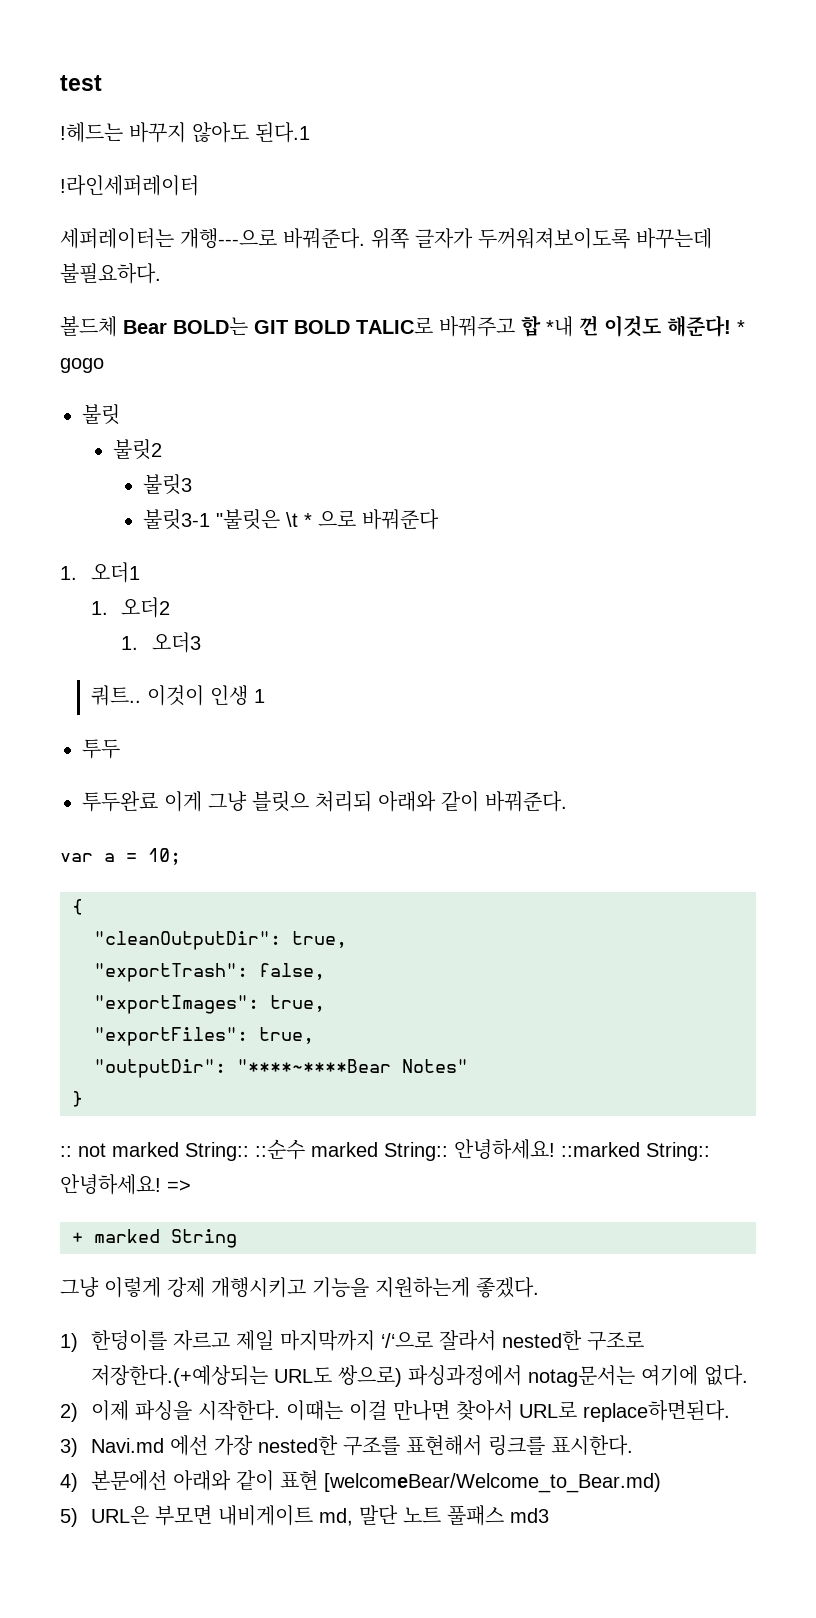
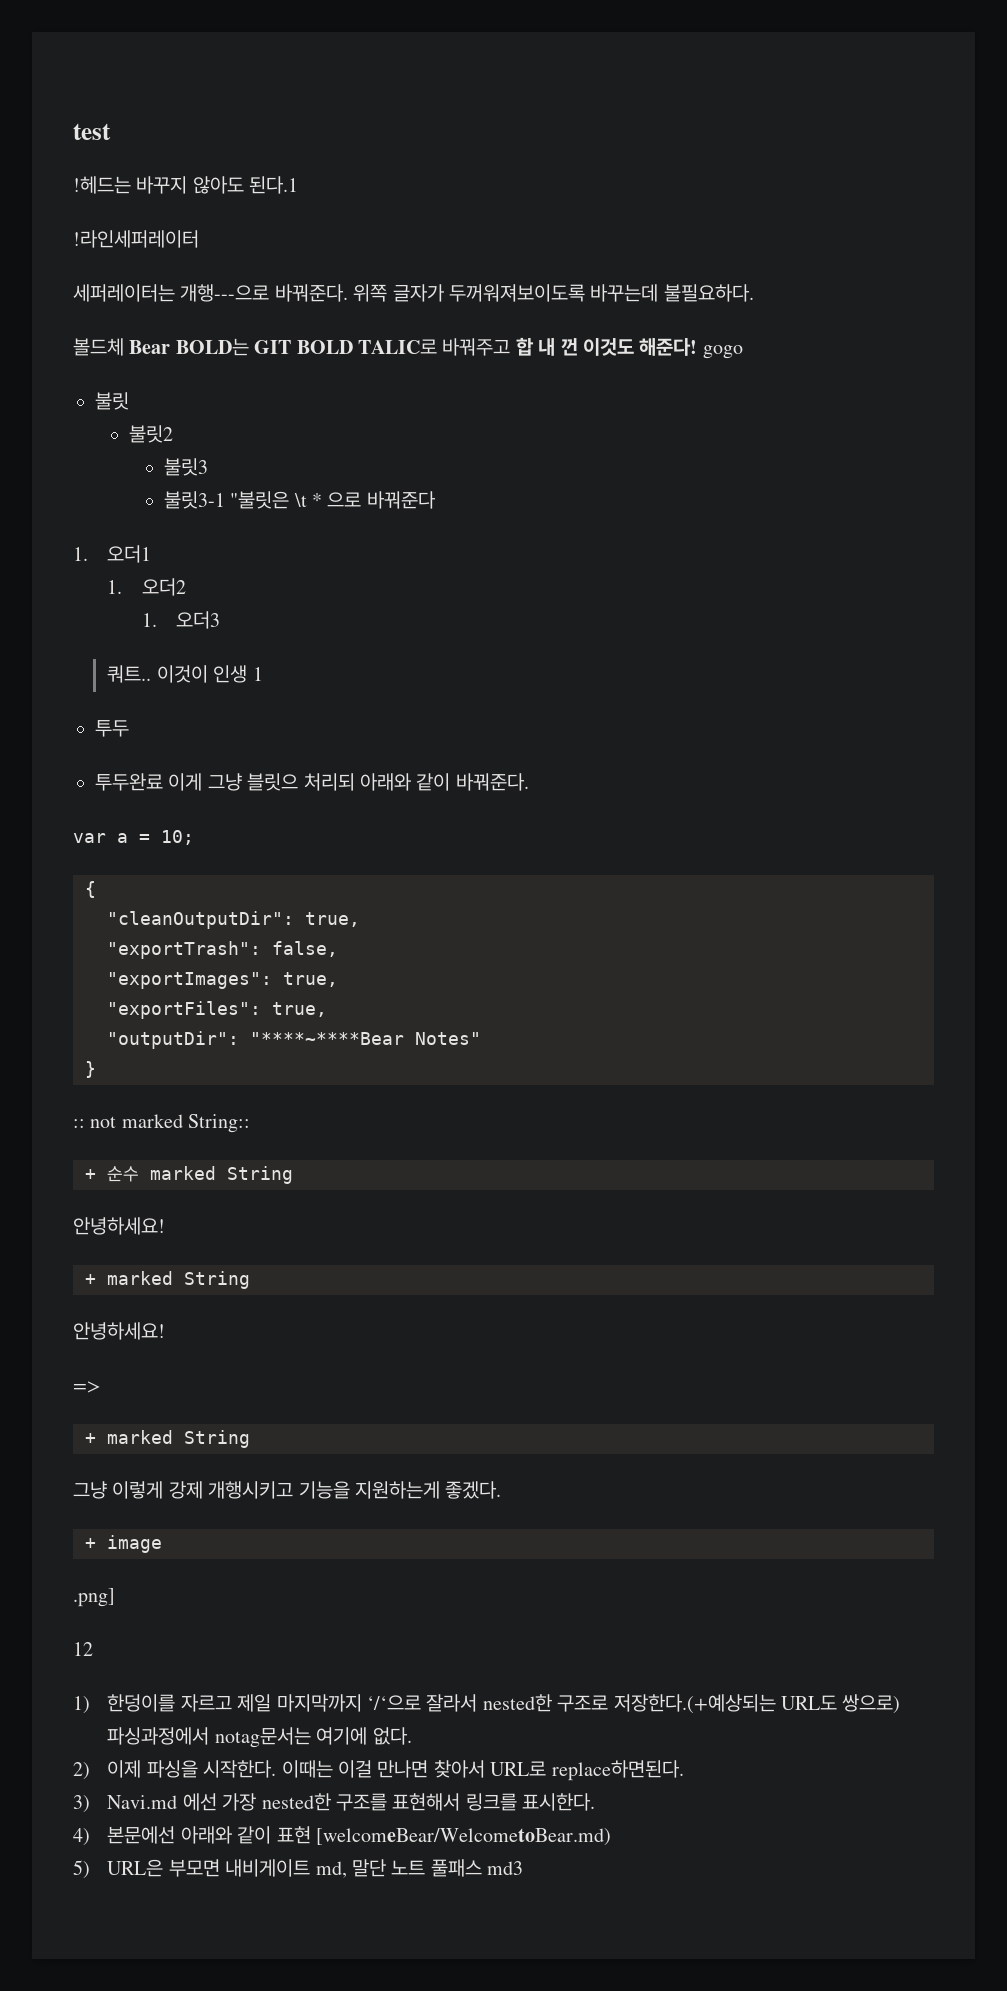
- 볼드체 Bear BOLD는 GIT BOLD TALIC로 바꿔주고 합 *내 껀 이것도 해준다! * gogo
+ 볼드체 Bear BOLD는 GIT BOLD TALIC로 바꿔주고 합 내 껀 이것도 해준다! gogo
- :: not marked String:: ::순수 marked String:: 안녕하세요! ::marked String:: 안녕하세요! =>
+ :: not marked String::
+ + 순수 marked String
+ 안녕하세요!
+ + marked String
+ 안녕하세요!
+ =>
+ + image
+ .png]
+ 12
- 4) 본문에선 아래와 같이 표현 [welcomeBear/Welcome_to_Bear.md)
+ 4) 본문에선 아래와 같이 표현 [welcomeBear/WelcometoBear.md)

